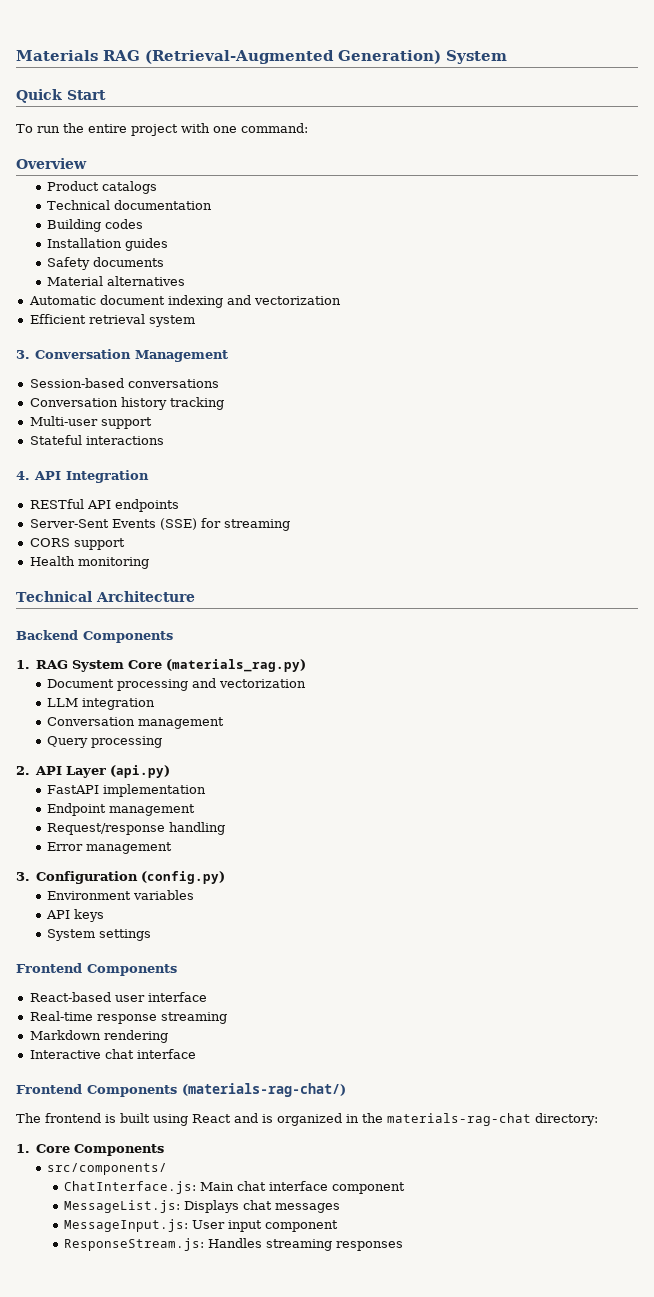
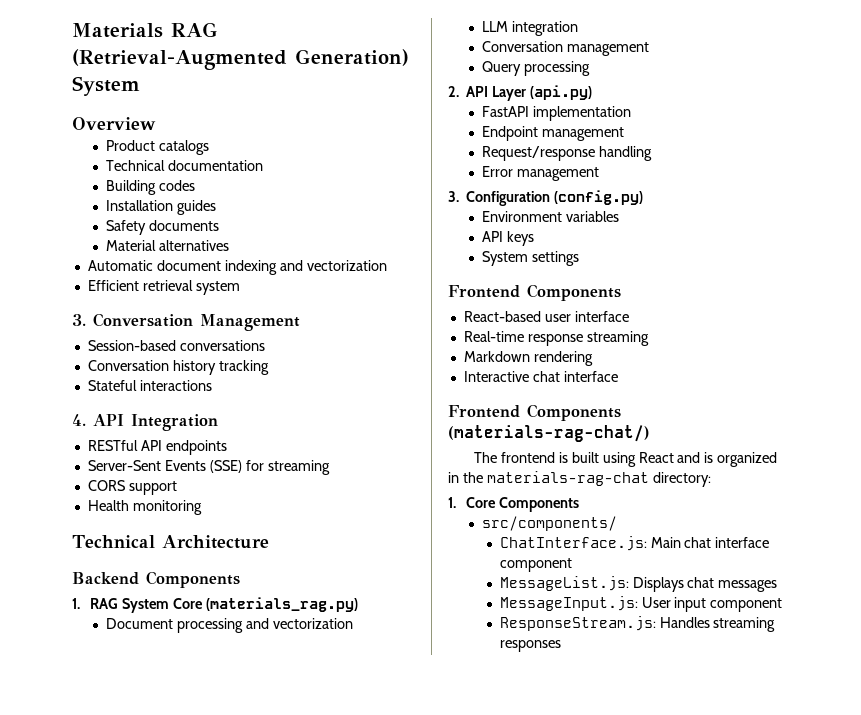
- Quick Start
- To run the entire project with one command:
- Multi-user support

